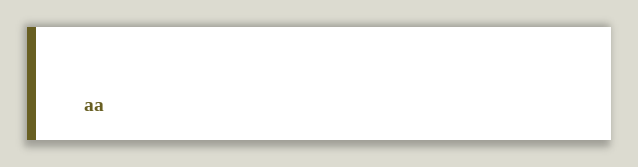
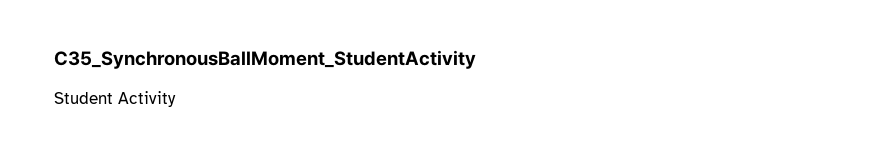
- aa
+ C35_SynchronousBallMoment_StudentActivity
+ Student Activity

